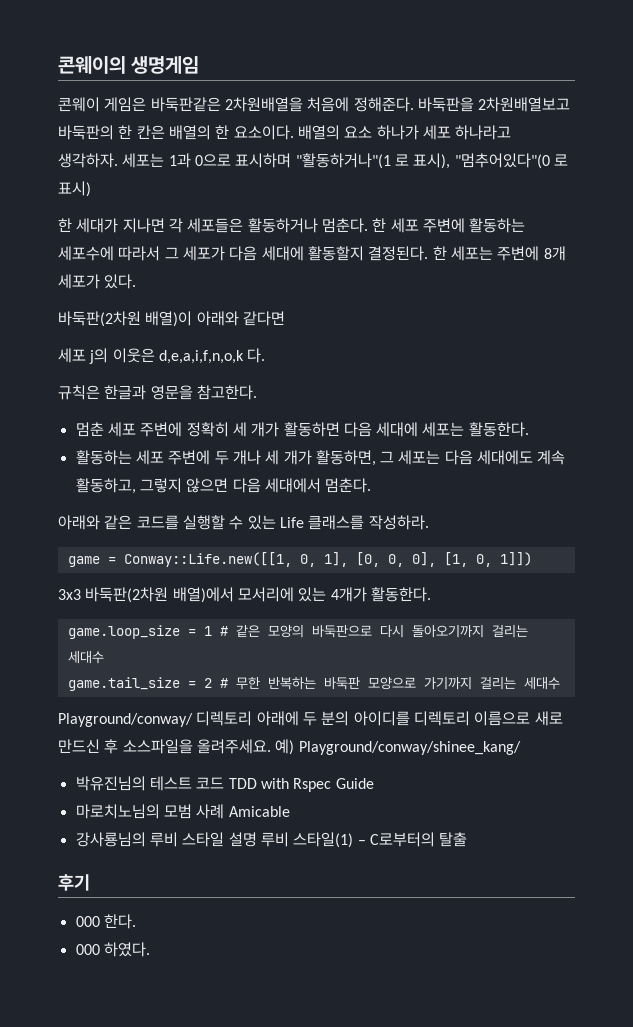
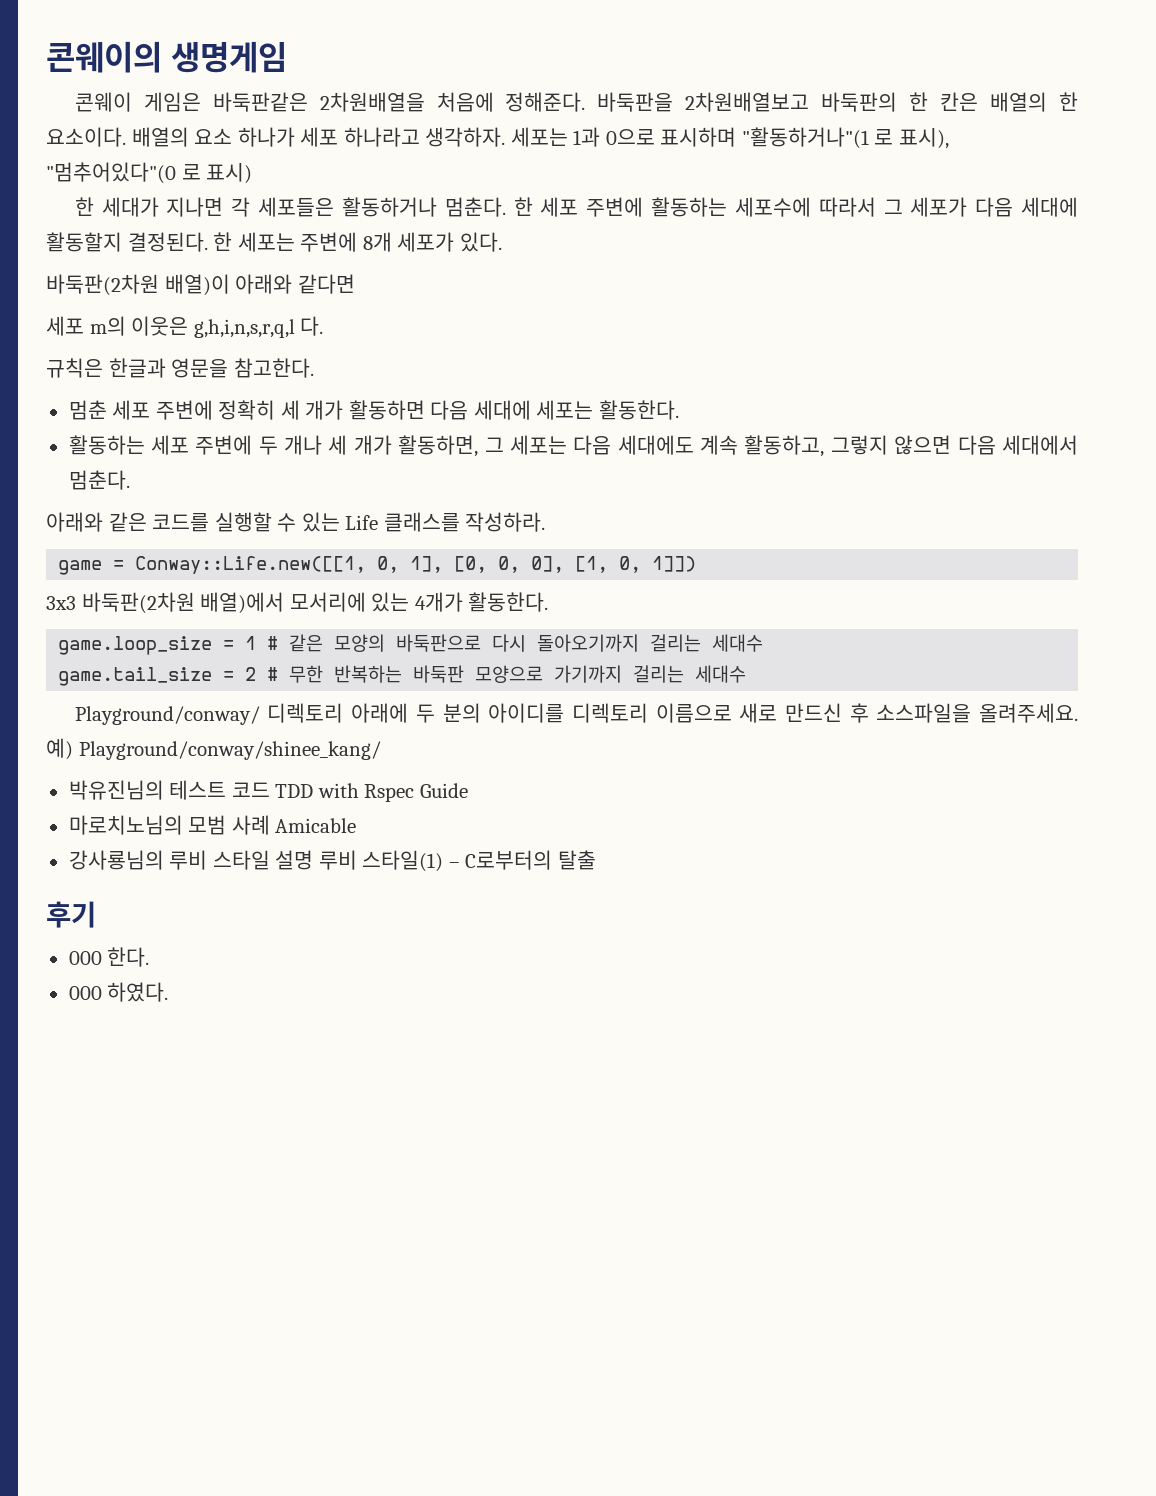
- 세포 j의 이웃은 d,e,a,i,f,n,o,k 다.
+ 세포 m의 이웃은 g,h,i,n,s,r,q,l 다.

